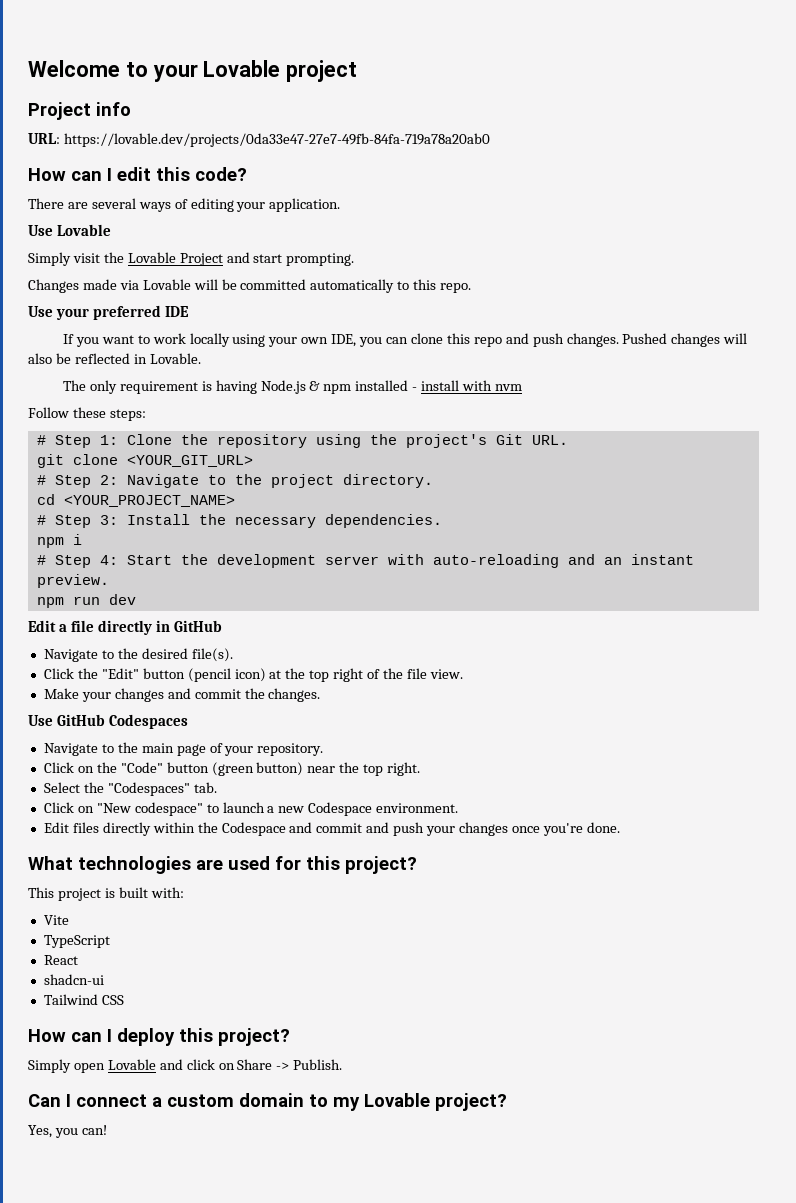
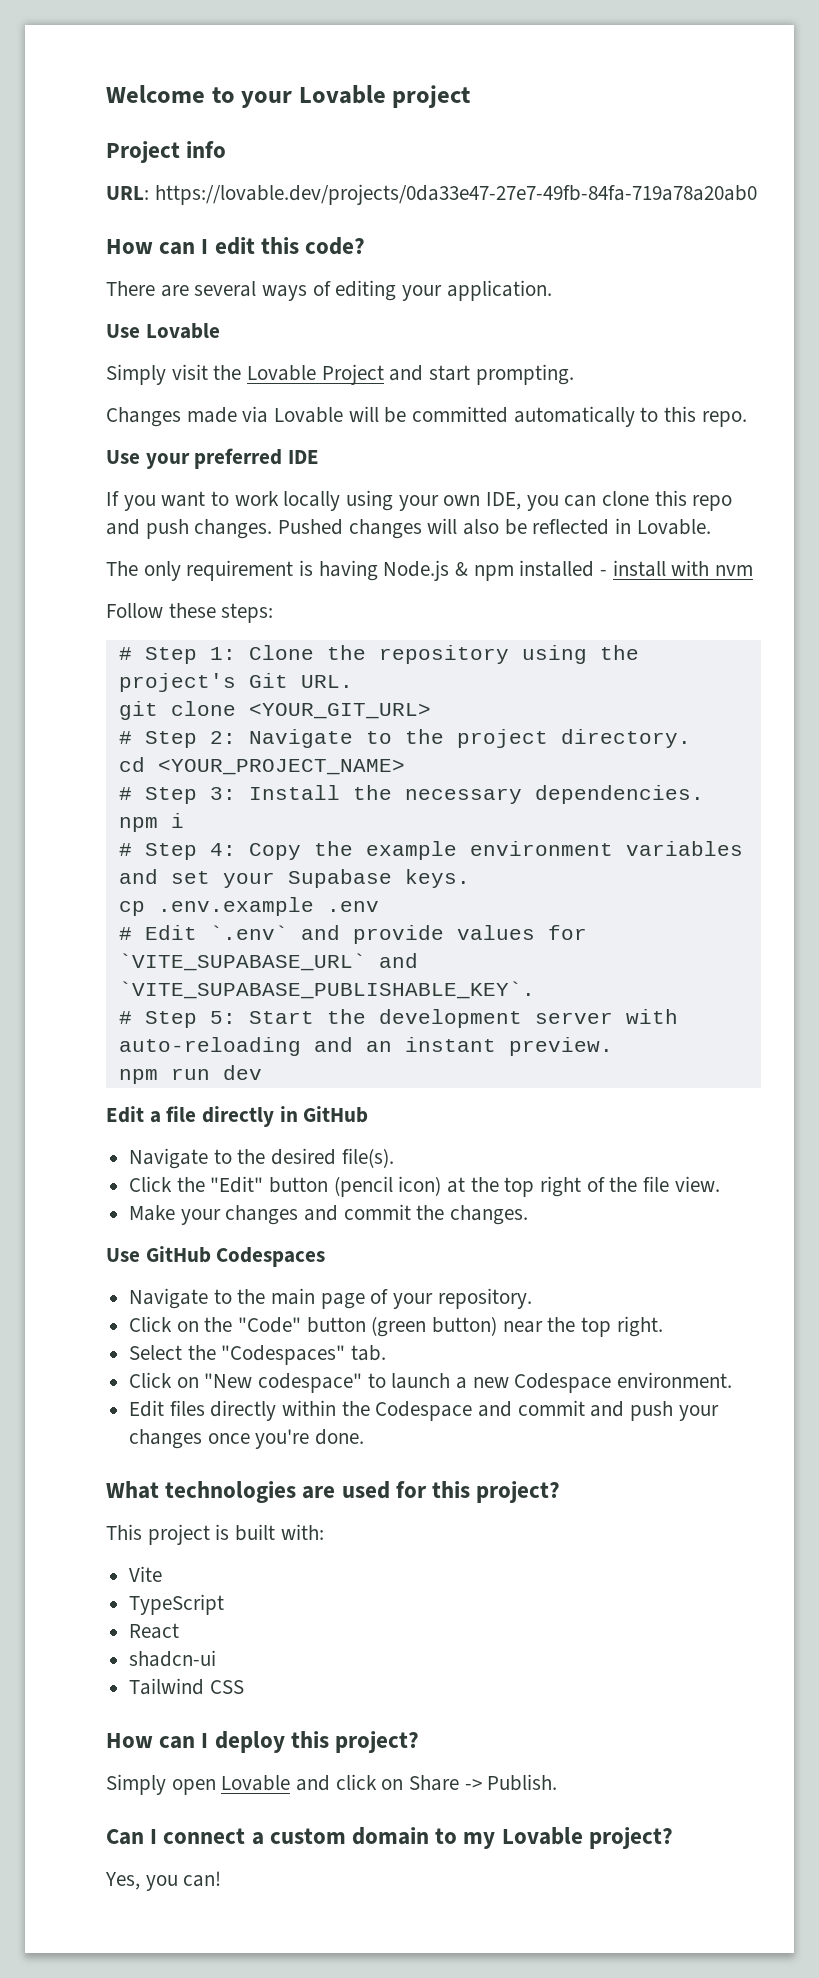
- # Step 4: Start the development server with auto-reloading and an instant preview.
+ # Step 4: Copy the example environment variables and set your Supabase keys.
+ cp .env.example .env
+ # Edit `.env` and provide values for `VITE_SUPABASE_URL` and `VITE_SUPABASE_PUBLISHABLE_KEY`.
+ # Step 5: Start the development server with auto-reloading and an instant preview.

